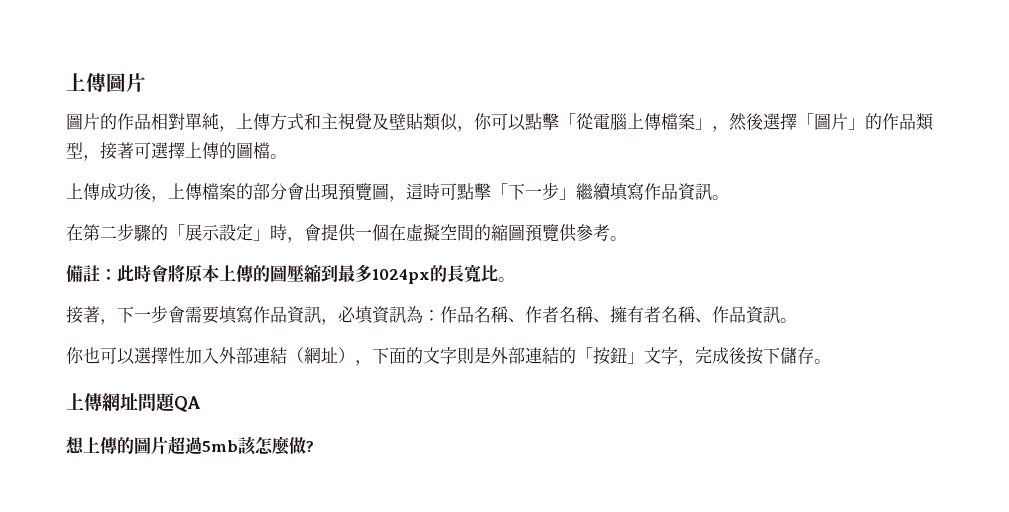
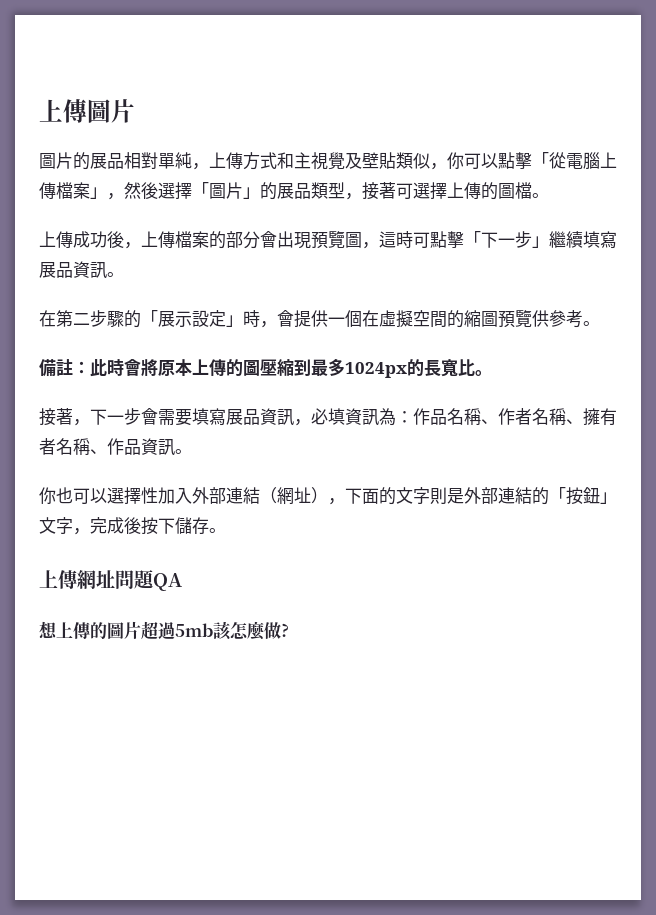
- 圖片的作品相對單純，上傳方式和主視覺及壁貼類似，你可以點擊「從電腦上傳檔案」，然後選擇「圖片」的作品類型，接著可選擇上傳的圖檔。
+ 圖片的展品相對單純，上傳方式和主視覺及壁貼類似，你可以點擊「從電腦上傳檔案」，然後選擇「圖片」的展品類型，接著可選擇上傳的圖檔。
- 上傳成功後，上傳檔案的部分會出現預覽圖，這時可點擊「下一步」繼續填寫作品資訊。
+ 上傳成功後，上傳檔案的部分會出現預覽圖，這時可點擊「下一步」繼續填寫展品資訊。
- 接著，下一步會需要填寫作品資訊，必填資訊為：作品名稱、作者名稱、擁有者名稱、作品資訊。
+ 接著，下一步會需要填寫展品資訊，必填資訊為：作品名稱、作者名稱、擁有者名稱、作品資訊。

